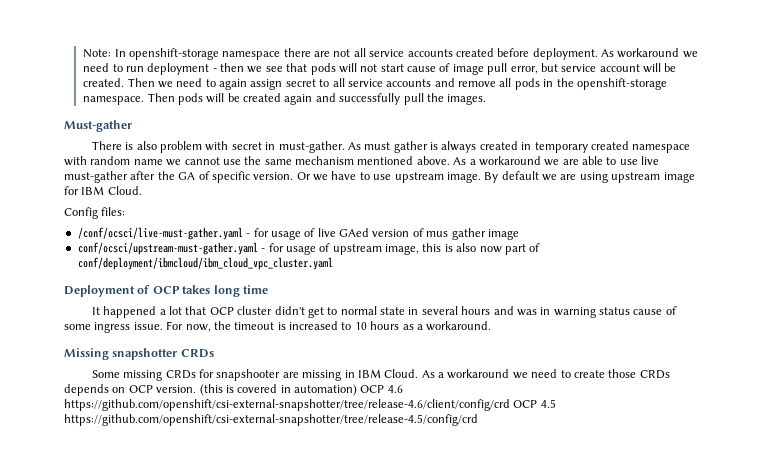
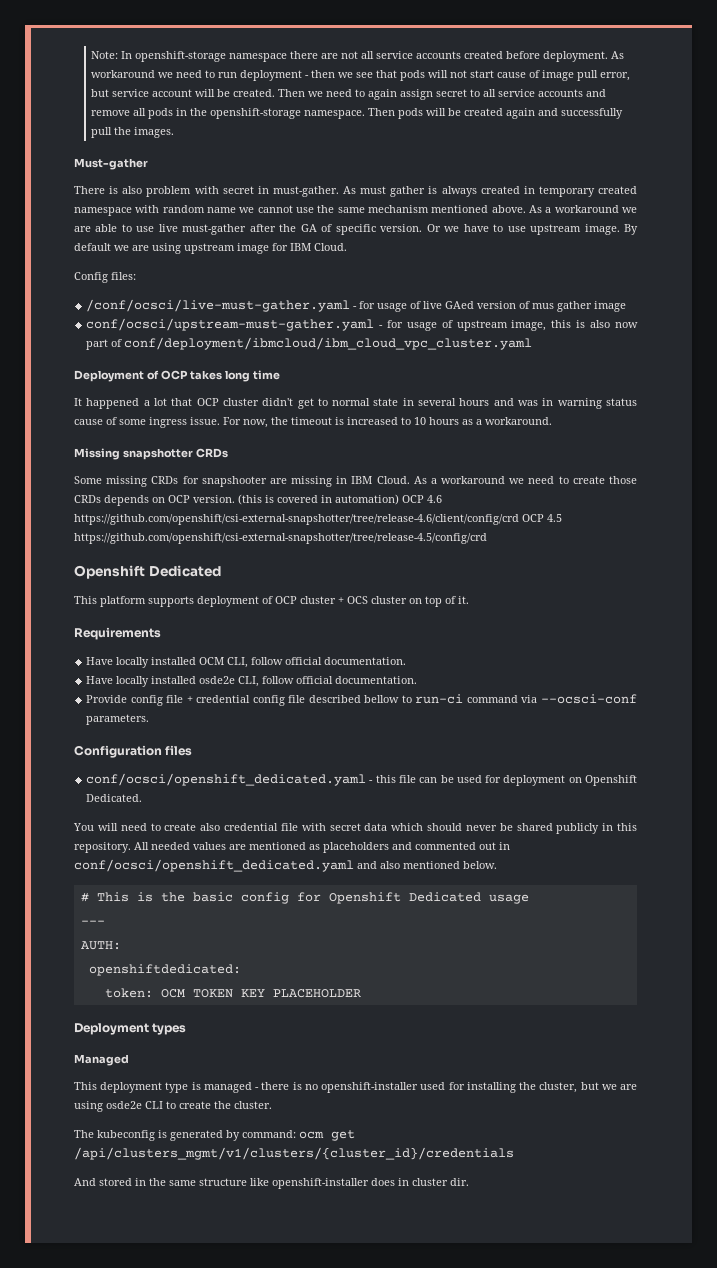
  (this is covered in automation) OCP 4.6 https://github.com/openshift/csi-external-snapshotter/tree/release-4.6/client/config/crd OCP 4.5 https://github.com/openshift/csi-external-snapshotter/tree/release-4.5/config/crd
+ Openshift Dedicated
+ This platform supports deployment of OCP cluster + OCS cluster on top of it.
+ Requirements
+ Have locally installed OCM CLI, follow official documentation.
+ Have locally installed osde2e CLI, follow official documentation.
+ Provide config file + credential config file described bellow to run-ci command via --ocsci-conf parameters.
+ Configuration files
+ conf/ocsci/openshift_dedicated.yaml - this file can be used for deployment on Openshift Dedicated.
+ You will need to create also credential file with secret data which should never be shared publicly in this repository. All needed values are mentioned as placeholders and commented out in conf/ocsci/openshift_dedicated.yaml and also mentioned below.
+ # This is the basic config for Openshift Dedicated usage
+ ---
+ AUTH:
+ openshiftdedicated:
+ token: OCM TOKEN KEY PLACEHOLDER
+ Deployment types
+ Managed
+ This deployment type is managed - there is no openshift-installer used for installing the cluster, but we are using osde2e CLI to create the cluster.
+ The kubeconfig is generated by command: ocm get /api/clusters_mgmt/v1/clusters/{cluster_id}/credentials
+ And stored in the same structure like openshift-installer does in cluster dir.

